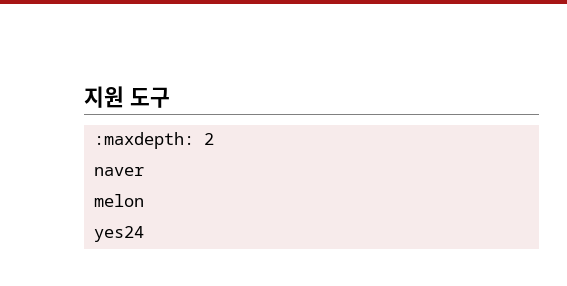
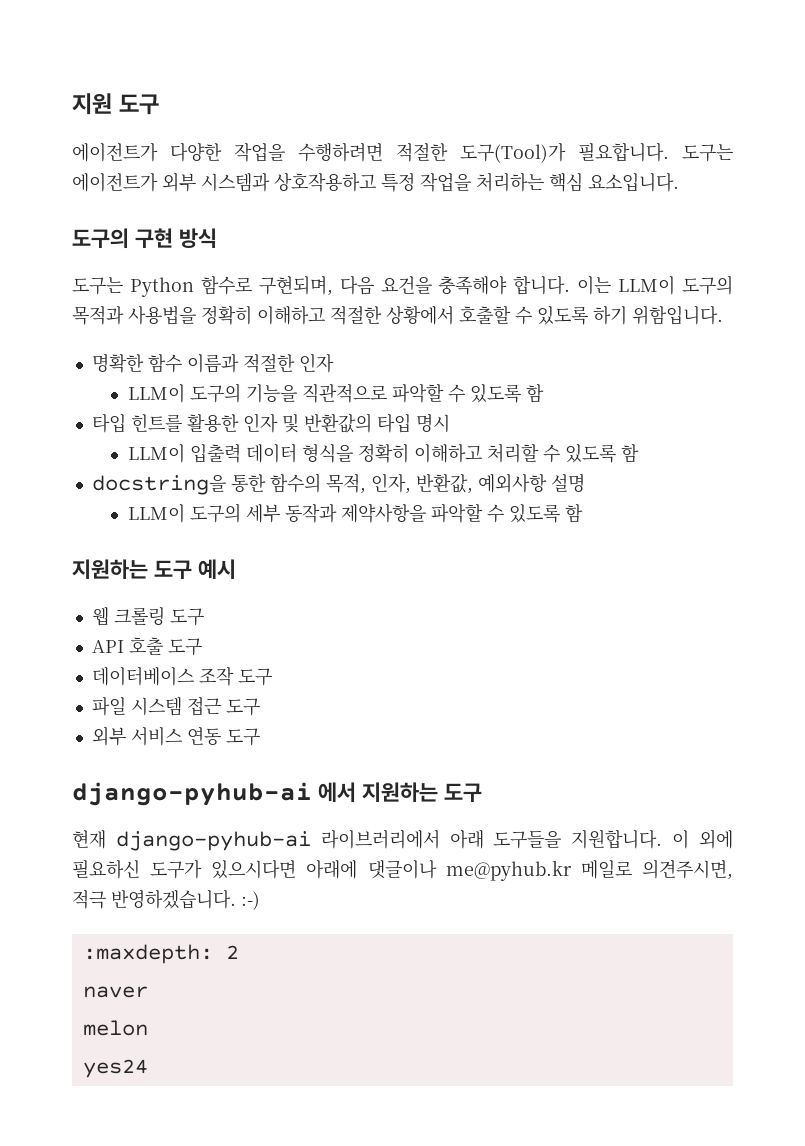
+ 에이전트가 다양한 작업을 수행하려면 적절한 도구(Tool)가 필요합니다. 도구는 에이전트가 외부 시스템과 상호작용하고 특정 작업을 처리하는 핵심 요소입니다.
+ 도구의 구현 방식
+ 도구는 Python 함수로 구현되며, 다음 요건을 충족해야 합니다. 이는 LLM이 도구의 목적과 사용법을 정확히 이해하고 적절한 상황에서 호출할 수 있도록 하기 위함입니다.
+ 명확한 함수 이름과 적절한 인자
+ LLM이 도구의 기능을 직관적으로 파악할 수 있도록 함
+ 타입 힌트를 활용한 인자 및 반환값의 타입 명시
+ LLM이 입출력 데이터 형식을 정확히 이해하고 처리할 수 있도록 함
+ docstring을 통한 함수의 목적, 인자, 반환값, 예외사항 설명
+ LLM이 도구의 세부 동작과 제약사항을 파악할 수 있도록 함
+ 지원하는 도구 예시
+ 웹 크롤링 도구
+ API 호출 도구
+ 데이터베이스 조작 도구
+ 파일 시스템 접근 도구
+ 외부 서비스 연동 도구
+ django-pyhub-ai 에서 지원하는 도구
+ 현재 django-pyhub-ai 라이브러리에서 아래 도구들을 지원합니다. 이 외에 필요하신 도구가 있으시다면 아래에 댓글이나 me@pyhub.kr 메일로 의견주시면, 적극 반영하겠습니다. :-)

